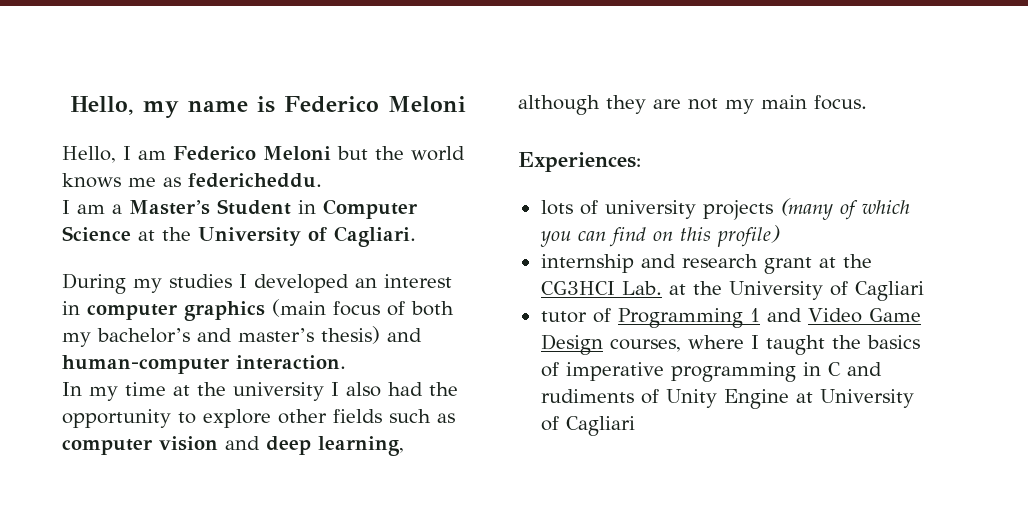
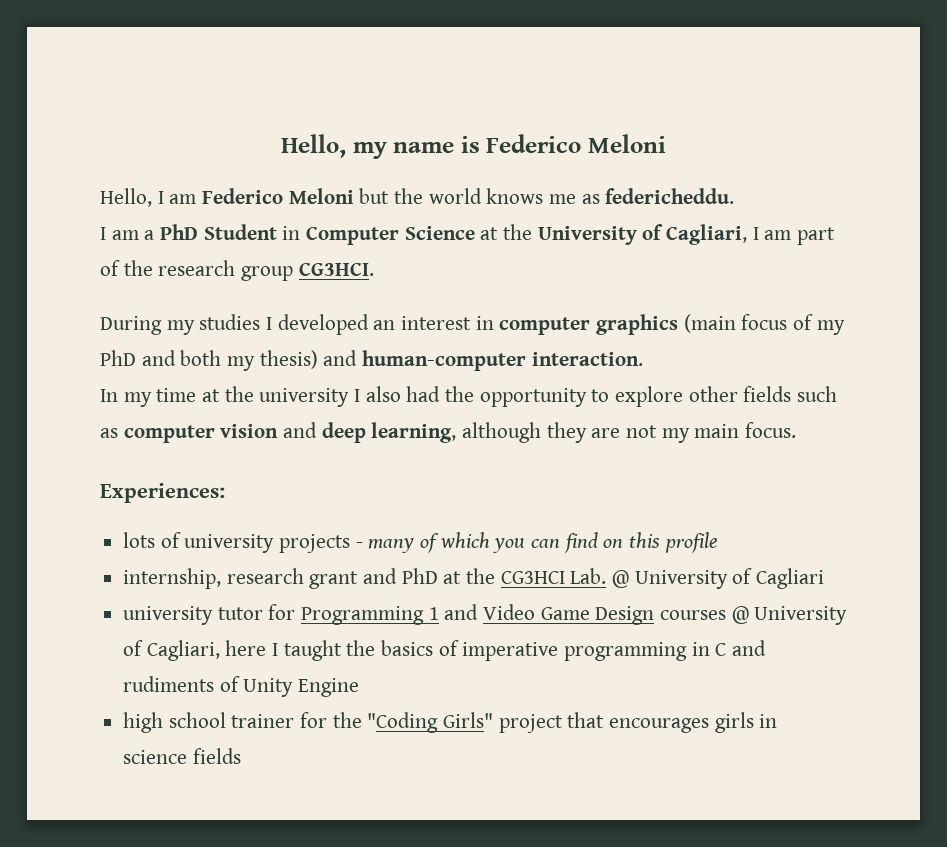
- I am a Master’s Student in Computer Science at the University of Cagliari.
+ I am a PhD Student in Computer Science at the University of Cagliari, I am part of the research group CG3HCI.
- During my studies I developed an interest in computer graphics (main focus of both my bachelor’s and master’s thesis) and human-computer interaction.
+ During my studies I developed an interest in computer graphics (main focus of my PhD and both my thesis) and human-computer interaction.
- lots of university projects (many of which you can find on this profile)
- internship and research grant at the CG3HCI Lab. at the University of Cagliari
+ lots of university projects - many of which you can find on this profile
+ internship, research grant and PhD at the CG3HCI Lab. @ University of Cagliari
- tutor of Programming 1 and Video Game Design courses, where I taught the basics of imperative programming in C and rudiments of Unity Engine at University of Cagliari
+ university tutor for Programming 1 and Video Game Design courses @ University of Cagliari, here I taught the basics of imperative programming in C and rudiments of Unity Engine
+ high school trainer for the "Coding Girls" project that encourages girls in science fields

